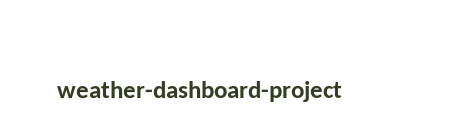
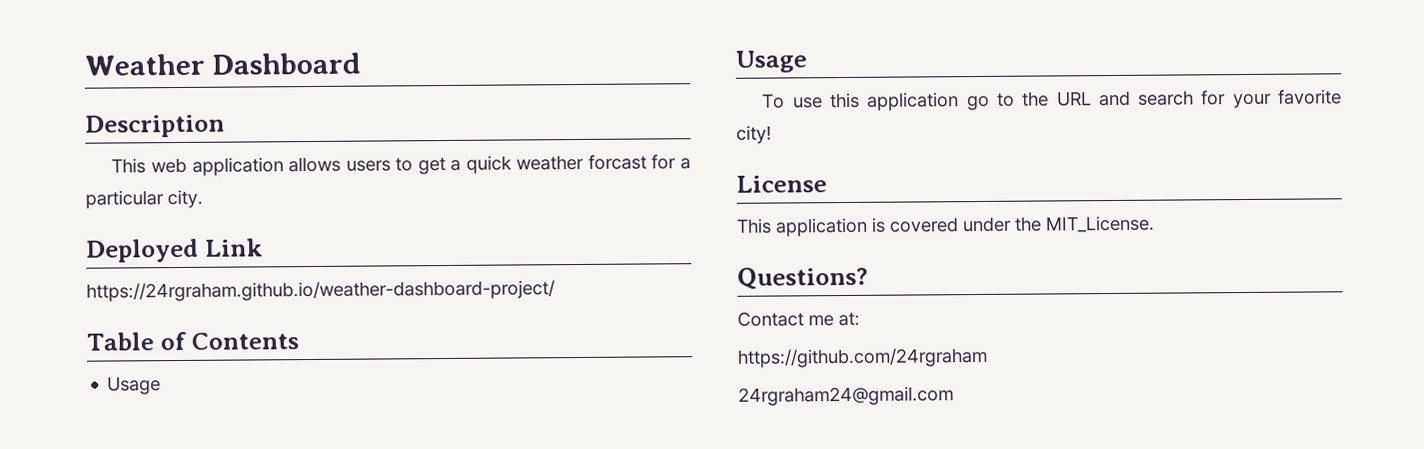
- weather-dashboard-project
+ Weather Dashboard
+ Description
+ This web application allows users to get a quick weather forcast for a particular city.
+ Deployed Link
+ https://24rgraham.github.io/weather-dashboard-project/
+ Table of Contents
+ Usage
+ Usage
+ To use this application go to the URL and search for your favorite city!
+ License
+ This application is covered under the MIT_License.
+ Questions?
+ Contact me at:
+ https://github.com/24rgraham
+ 24rgraham24@gmail.com

